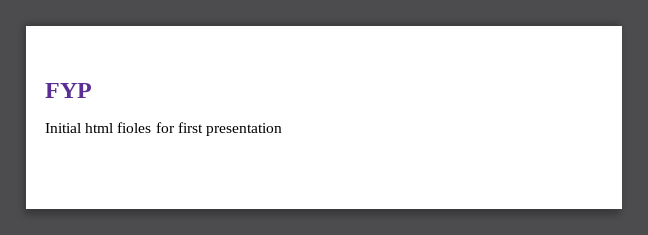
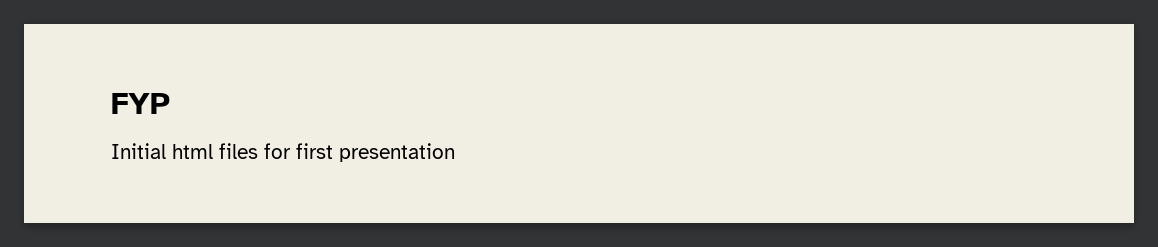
- Initial html fioles for first presentation
+ Initial html files for first presentation

